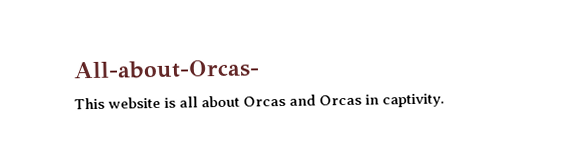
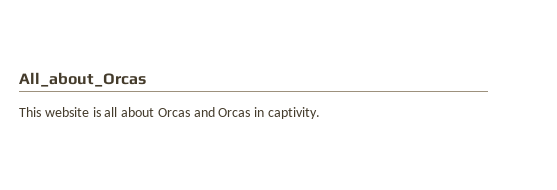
- All-about-Orcas-
+ All_about_Orcas

